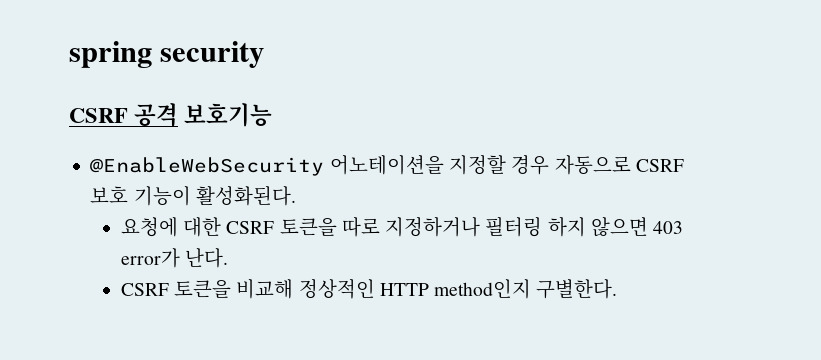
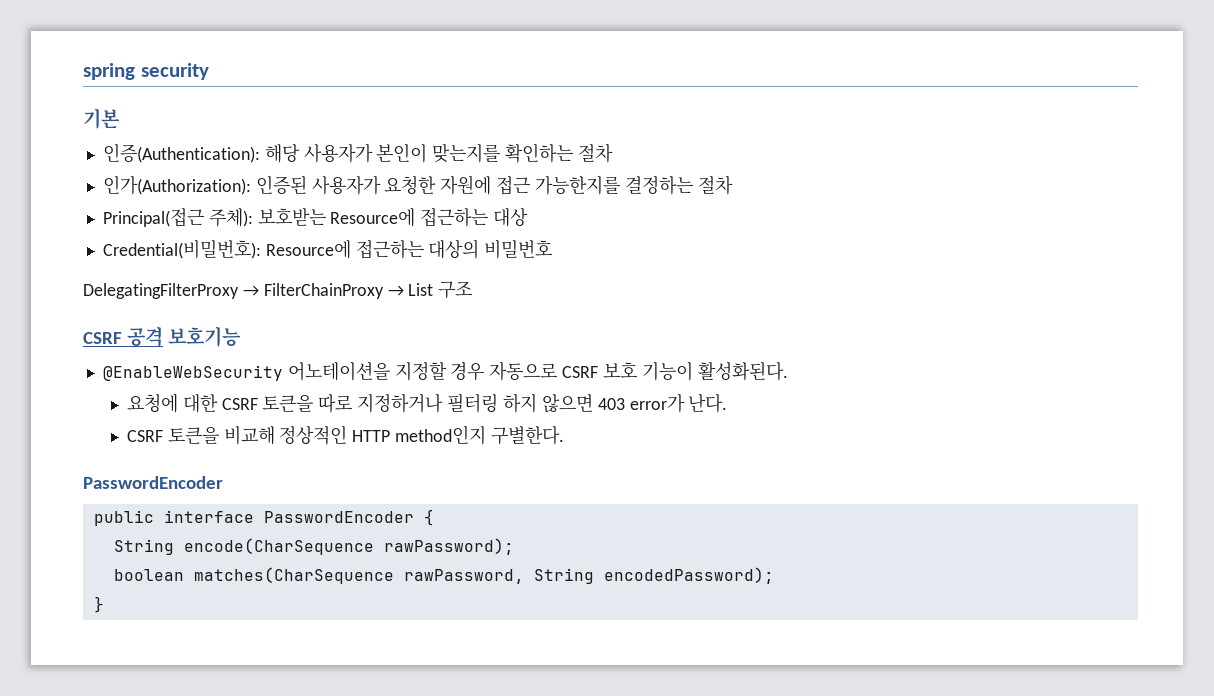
+ 기본
+ 인증(Authentication): 해당 사용자가 본인이 맞는지를 확인하는 절차
+ 인가(Authorization): 인증된 사용자가 요청한 자원에 접근 가능한지를 결정하는 절차
+ Principal(접근 주체): 보호받는 Resource에 접근하는 대상
+ Credential(비밀번호): Resource에 접근하는 대상의 비밀번호
+ DelegatingFilterProxy → FilterChainProxy → List 구조
  CSRF 토큰을 비교해 정상적인 HTTP method인지 구별한다.
+ PasswordEncoder
+ public interface PasswordEncoder {
+ String encode(CharSequence rawPassword);
+ boolean matches(CharSequence rawPassword, String encodedPassword);
+ }

